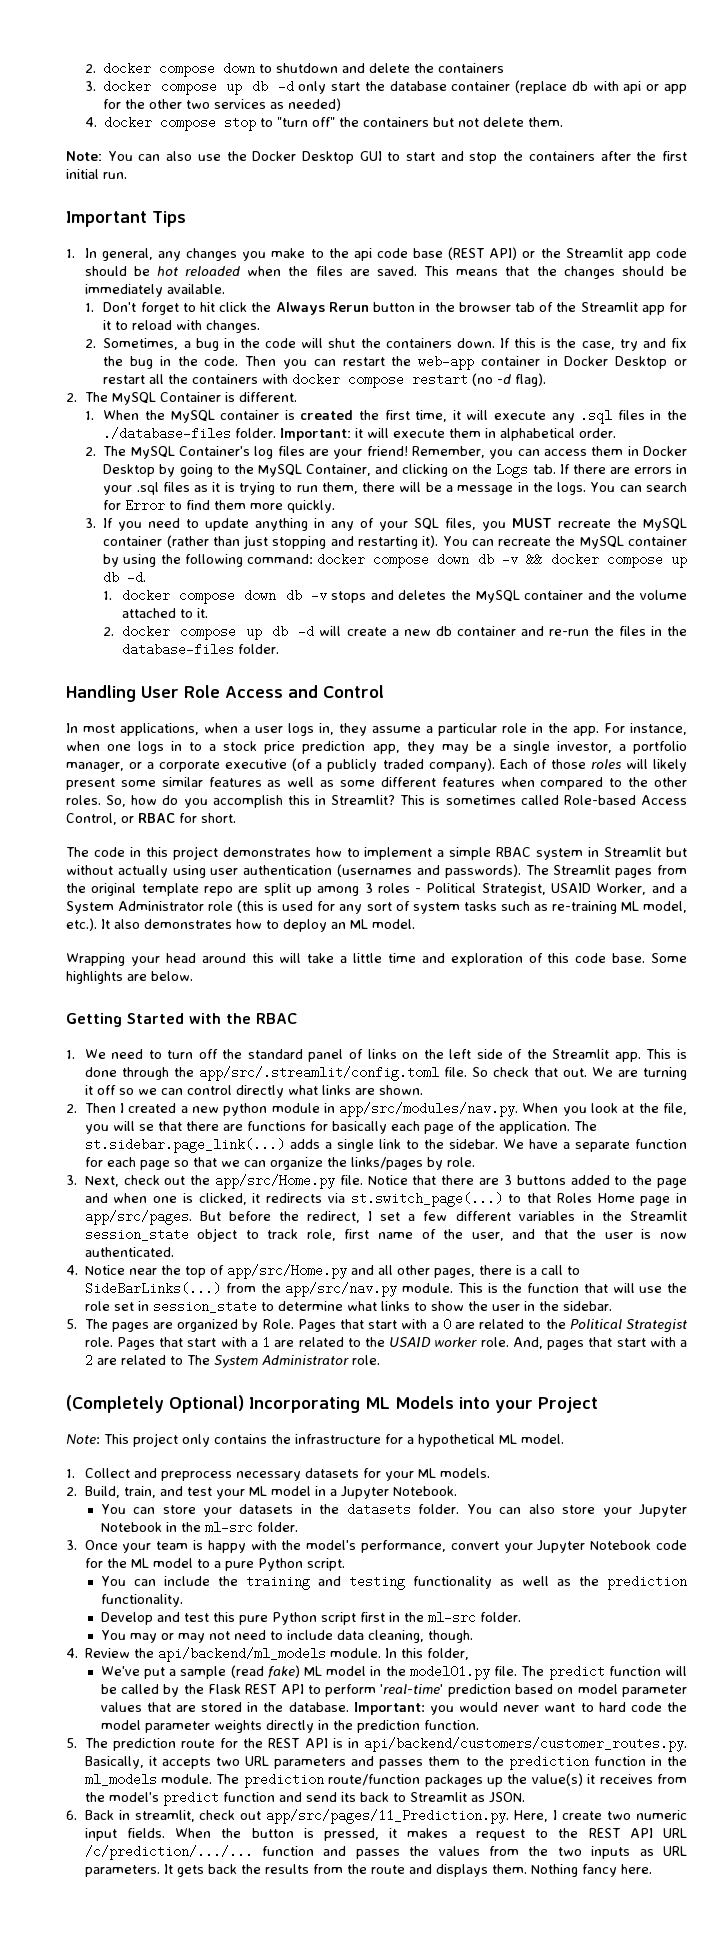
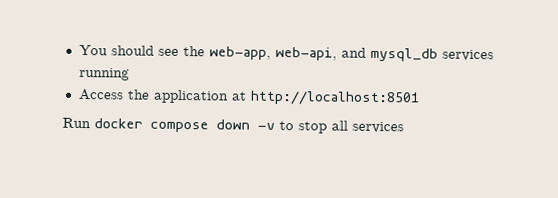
- 2. docker compose down to shutdown and delete the containers
- 3. docker compose up db -d only start the database container (replace db with api or app for the other two services as needed)
- 4. docker compose stop to "turn off" the containers but not delete them.
- Note: You can also use the Docker Desktop GUI to start and stop the containers after the first initial run.
- Important Tips
- 1. In general, any changes you make to the api code base (REST API) or the Streamlit app code should be hot reloaded when the files are saved. This means that the changes should be immediately available.
- 1. Don't forget to hit click the Always Rerun button in the browser tab of the Streamlit app for it to reload with changes.
- 2. Sometimes, a bug in the code will shut the containers down. If this is the case, try and fix the bug in the code. Then you can restart the web-app container in Docker Desktop or restart all the containers with docker compose restart (no -d flag).
- 2. The MySQL Container is different.
- 1. When the MySQL container is created the first time, it will execute any .sql files in the ./database-files folder. Important: it will execute them in alphabetical order.
- 2. The MySQL Container's log files are your friend! Remember, you can access them in Docker Desktop by going to the MySQL Container, and clicking on the Logs tab. If there are errors in your .sql files as it is trying to run them, there will be a message in the logs. You can search for Error to find them more quickly.
- 3. If you need to update anything in any of your SQL files, you MUST recreate the MySQL container (rather than just stopping and restarting it). You can recreate the MySQL container by using the following command: docker compose down db -v && docker compose up db -d.
- 1. docker compose down db -v stops and deletes the MySQL container and the volume attached to it.
- 2. docker compose up db -d will create a new db container and re-run the files in the database-files folder.
- Handling User Role Access and Control
- In most applications, when a user logs in, they assume a particular role in the app. For instance, when one logs in to a stock price prediction app, they may be a single investor, a portfolio manager, or a corporate executive (of a publicly traded company). Each of those roles will likely present some similar features as well as some different features when compared to the other roles. So, how do you accomplish this in Streamlit? This is sometimes called Role-based Access Control, or RBAC for short.
- The code in this project demonstrates how to implement a simple RBAC system in Streamlit but without actually using user authentication (usernames and passwords). The Streamlit pages from the original template repo are split up among 3 roles - Political Strategist, USAID Worker, and a System Administrator role (this is used for any sort of system tasks such as re-training ML model, etc.). It also demonstrates how to deploy an ML model.
- Wrapping your head around this will take a little time and exploration of this code base. Some highlights are below.
- Getting Started with the RBAC
- 1. We need to turn off the standard panel of links on the left side of the Streamlit app. This is done through the app/src/.streamlit/config.toml file. So check that out. We are turning it off so we can control directly what links are shown.
- 2. Then I created a new python module in app/src/modules/nav.py. When you look at the file, you will se that there are functions for basically each page of the application. The st.sidebar.page_link(...) adds a single link to the sidebar. We have a separate function for each page so that we can organize the links/pages by role.
- 3. Next, check out the app/src/Home.py file. Notice that there are 3 buttons added to the page and when one is clicked, it redirects via st.switch_page(...) to that Roles Home page in app/src/pages. But before the redirect, I set a few different variables in the Streamlit session_state object to track role, first name of the user, and that the user is now authenticated.
- 4. Notice near the top of app/src/Home.py and all other pages, there is a call to SideBarLinks(...) from the app/src/nav.py module. This is the function that will use the role set in session_state to determine what links to show the user in the sidebar.
- 5. The pages are organized by Role. Pages that start with a 0 are related to the Political Strategist role. Pages that start with a 1 are related to the USAID worker role. And, pages that start with a 2 are related to The System Administrator role.
- (Completely Optional) Incorporating ML Models into your Project
- Note: This project only contains the infrastructure for a hypothetical ML model.
- 1. Collect and preprocess necessary datasets for your ML models.
- 2. Build, train, and test your ML model in a Jupyter Notebook.
- You can store your datasets in the datasets folder. You can also store your Jupyter Notebook in the ml-src folder.
- 3. Once your team is happy with the model's performance, convert your Jupyter Notebook code for the ML model to a pure Python script.
- You can include the training and testing functionality as well as the prediction functionality.
- Develop and test this pure Python script first in the ml-src folder.
- You may or may not need to include data cleaning, though.
- 4. Review the api/backend/ml_models module. In this folder,
- We've put a sample (read fake) ML model in the model01.py file. The predict function will be called by the Flask REST API to perform 'real-time' prediction based on model parameter values that are stored in the database. Important: you would never want to hard code the model parameter weights directly in the prediction function.
- 5. The prediction route for the REST API is in api/backend/customers/customer_routes.py. Basically, it accepts two URL parameters and passes them to the prediction function in the ml_models module. The prediction route/function packages up the value(s) it receives from the model's predict function and send its back to Streamlit as JSON.
- 6. Back in streamlit, check out app/src/pages/11_Prediction.py. Here, I create two numeric input fields. When the button is pressed, it makes a request to the REST API URL /c/prediction/.../... function and passes the values from the two inputs as URL parameters. It gets back the results from the route and displays them. Nothing fancy here.
+ You should see the web-app, web-api, and mysql_db services running
+ Access the application at http://localhost:8501
+ Run docker compose down -v to stop all services

